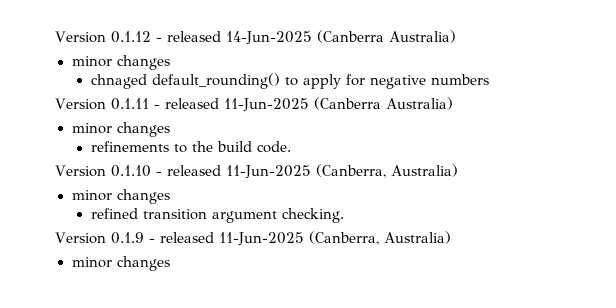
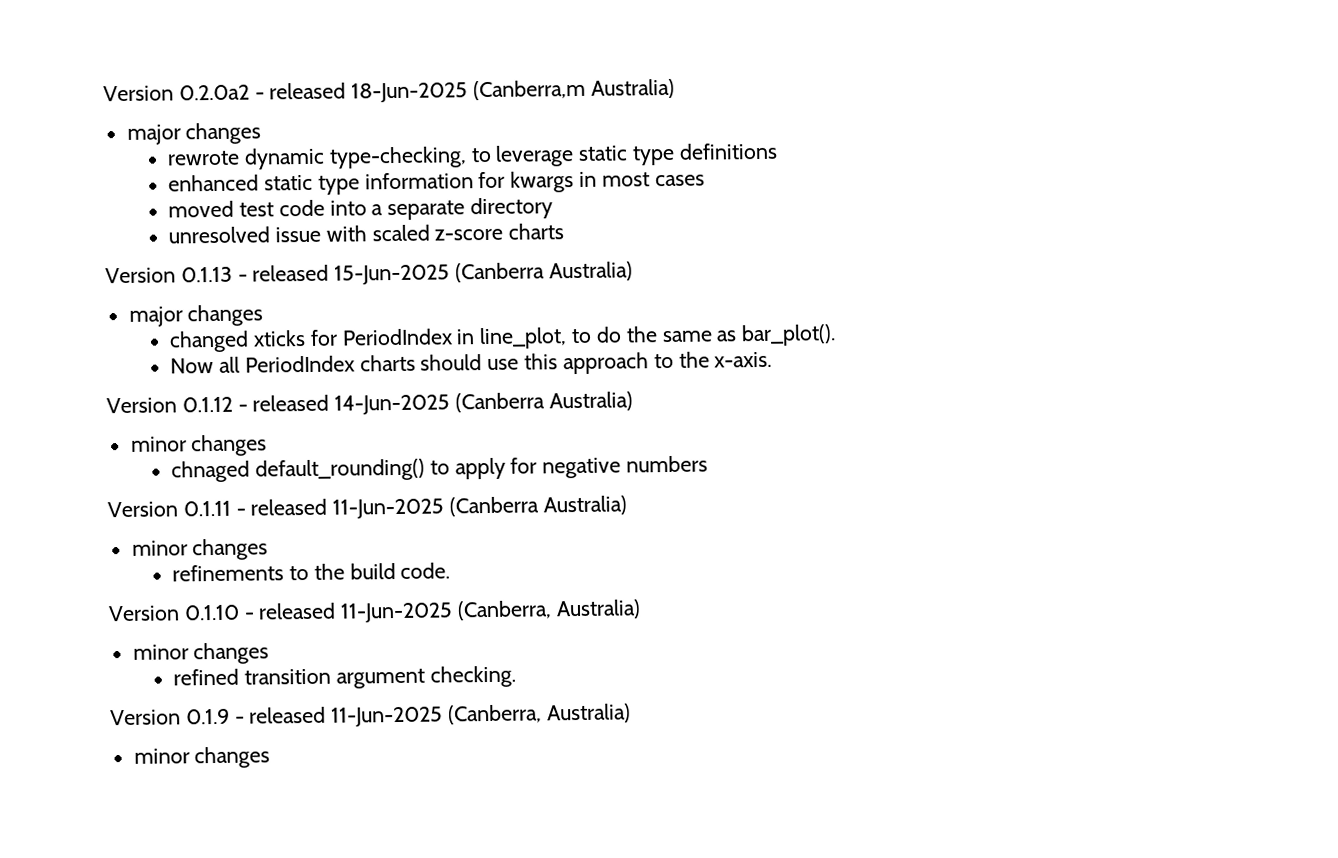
+ Version 0.2.0a2 - released 18-Jun-2025 (Canberra,m Australia)
+ major changes
+ rewrote dynamic type-checking, to leverage static type definitions
+ enhanced static type information for kwargs in most cases
+ moved test code into a separate directory
+ unresolved issue with scaled z-score charts
+ Version 0.1.13 - released 15-Jun-2025 (Canberra Australia)
+ major changes
+ changed xticks for PeriodIndex in line_plot, to do the same as bar_plot().
+ Now all PeriodIndex charts should use this approach to the x-axis.

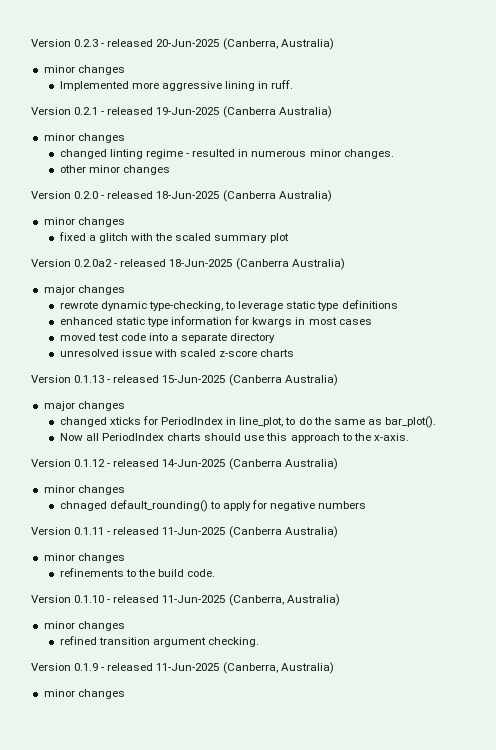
- Version 0.2.0a2 - released 18-Jun-2025 (Canberra,m Australia)
+ Version 0.2.3 - released 20-Jun-2025 (Canberra, Australia)
+ minor changes
+ Implemented more aggressive lining in ruff.
+ Version 0.2.1 - released 19-Jun-2025 (Canberra Australia)
+ minor changes
+ changed linting regime - resulted in numerous minor changes.
+ other minor changes
+ Version 0.2.0 - released 18-Jun-2025 (Canberra Australia)
+ minor changes
+ fixed a glitch with the scaled summary plot
+ Version 0.2.0a2 - released 18-Jun-2025 (Canberra Australia)

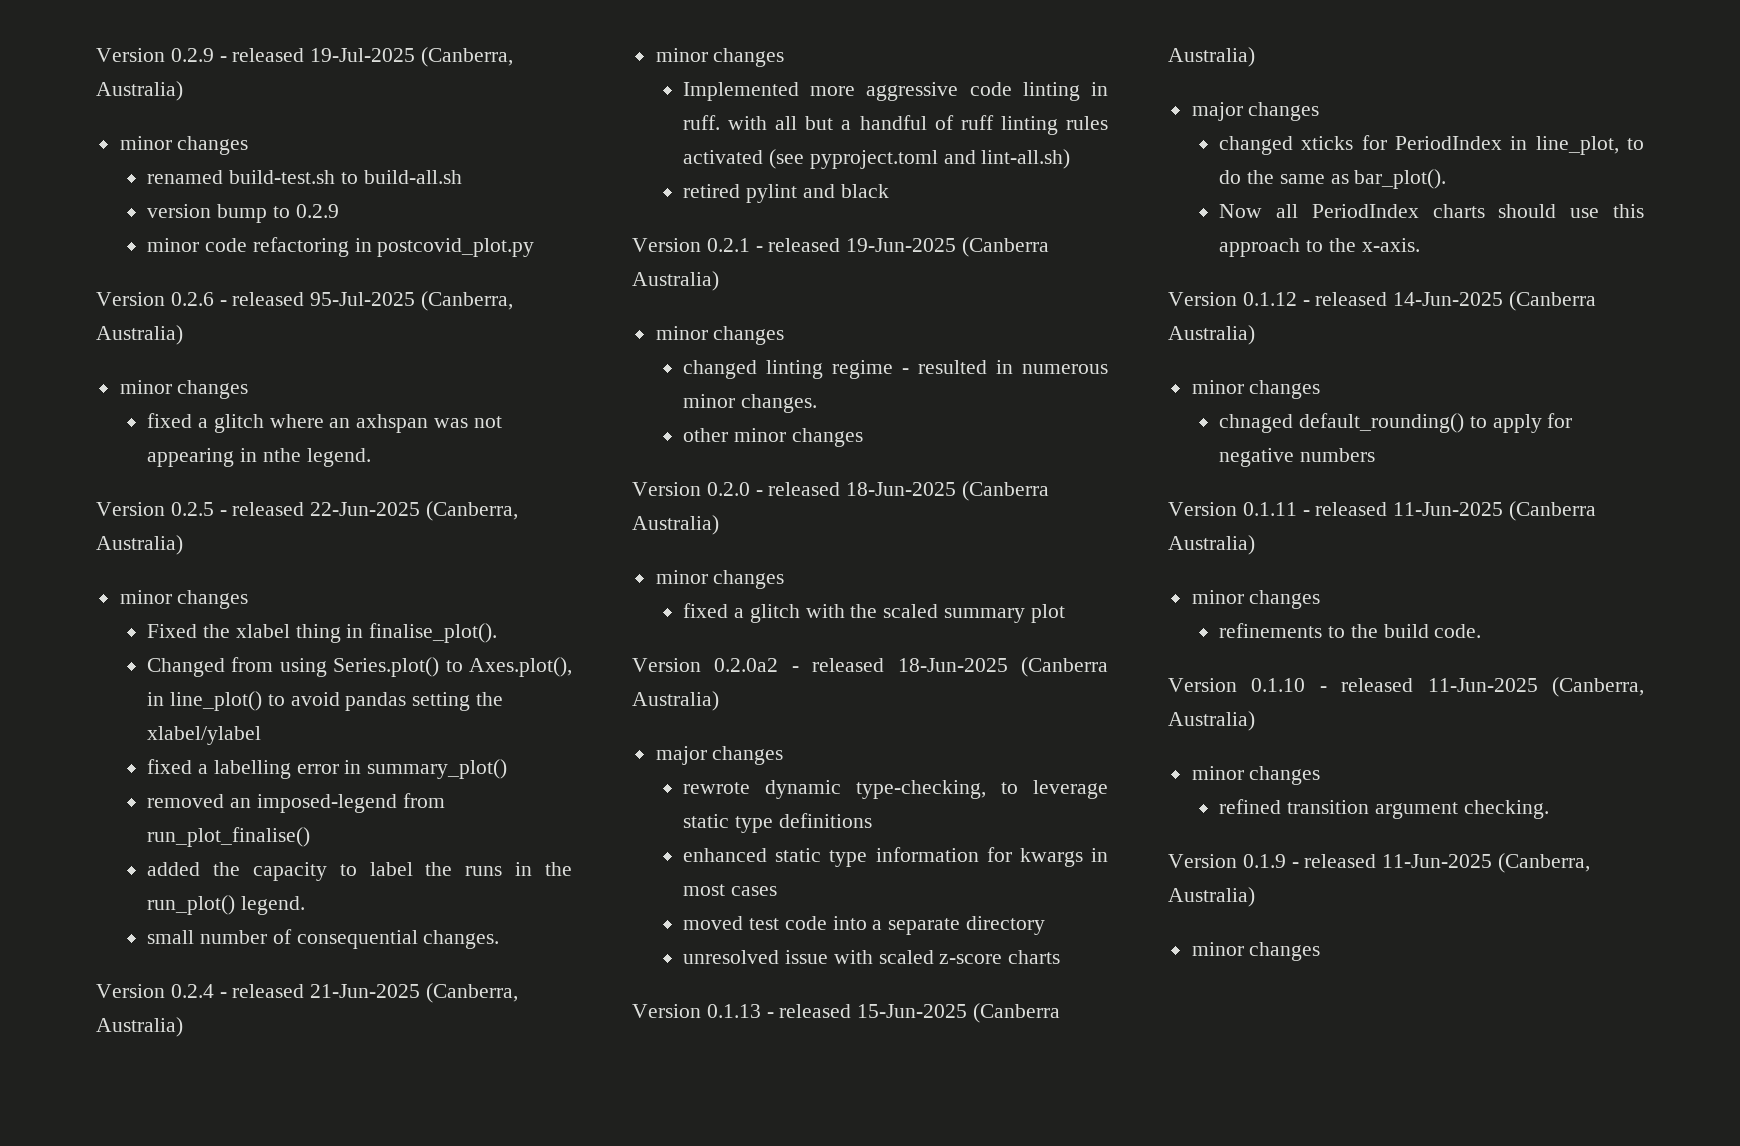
- Version 0.2.3 - released 20-Jun-2025 (Canberra, Australia)
+ Version 0.2.9 - released 19-Jul-2025 (Canberra, Australia)
+ minor changes
+ renamed build-test.sh to build-all.sh
+ version bump to 0.2.9
+ minor code refactoring in postcovid_plot.py
+ Version 0.2.6 - released 95-Jul-2025 (Canberra, Australia)
+ minor changes
+ fixed a glitch where an axhspan was not appearing in nthe legend.
+ Version 0.2.5 - released 22-Jun-2025 (Canberra, Australia)
+ minor changes
+ Fixed the xlabel thing in finalise_plot().
+ Changed from using Series.plot() to Axes.plot(), in line_plot() to avoid pandas setting the xlabel/ylabel
+ fixed a labelling error in summary_plot()
+ removed an imposed-legend from run_plot_finalise()
+ added the capacity to label the runs in the run_plot() legend.
+ small number of consequential changes.
+ Version 0.2.4 - released 21-Jun-2025 (Canberra, Australia)
- Implemented more aggressive lining in ruff.
+ Implemented more aggressive code linting in ruff. with all but a handful of ruff linting rules activated (see pyproject.toml and lint-all.sh)
+ retired pylint and black

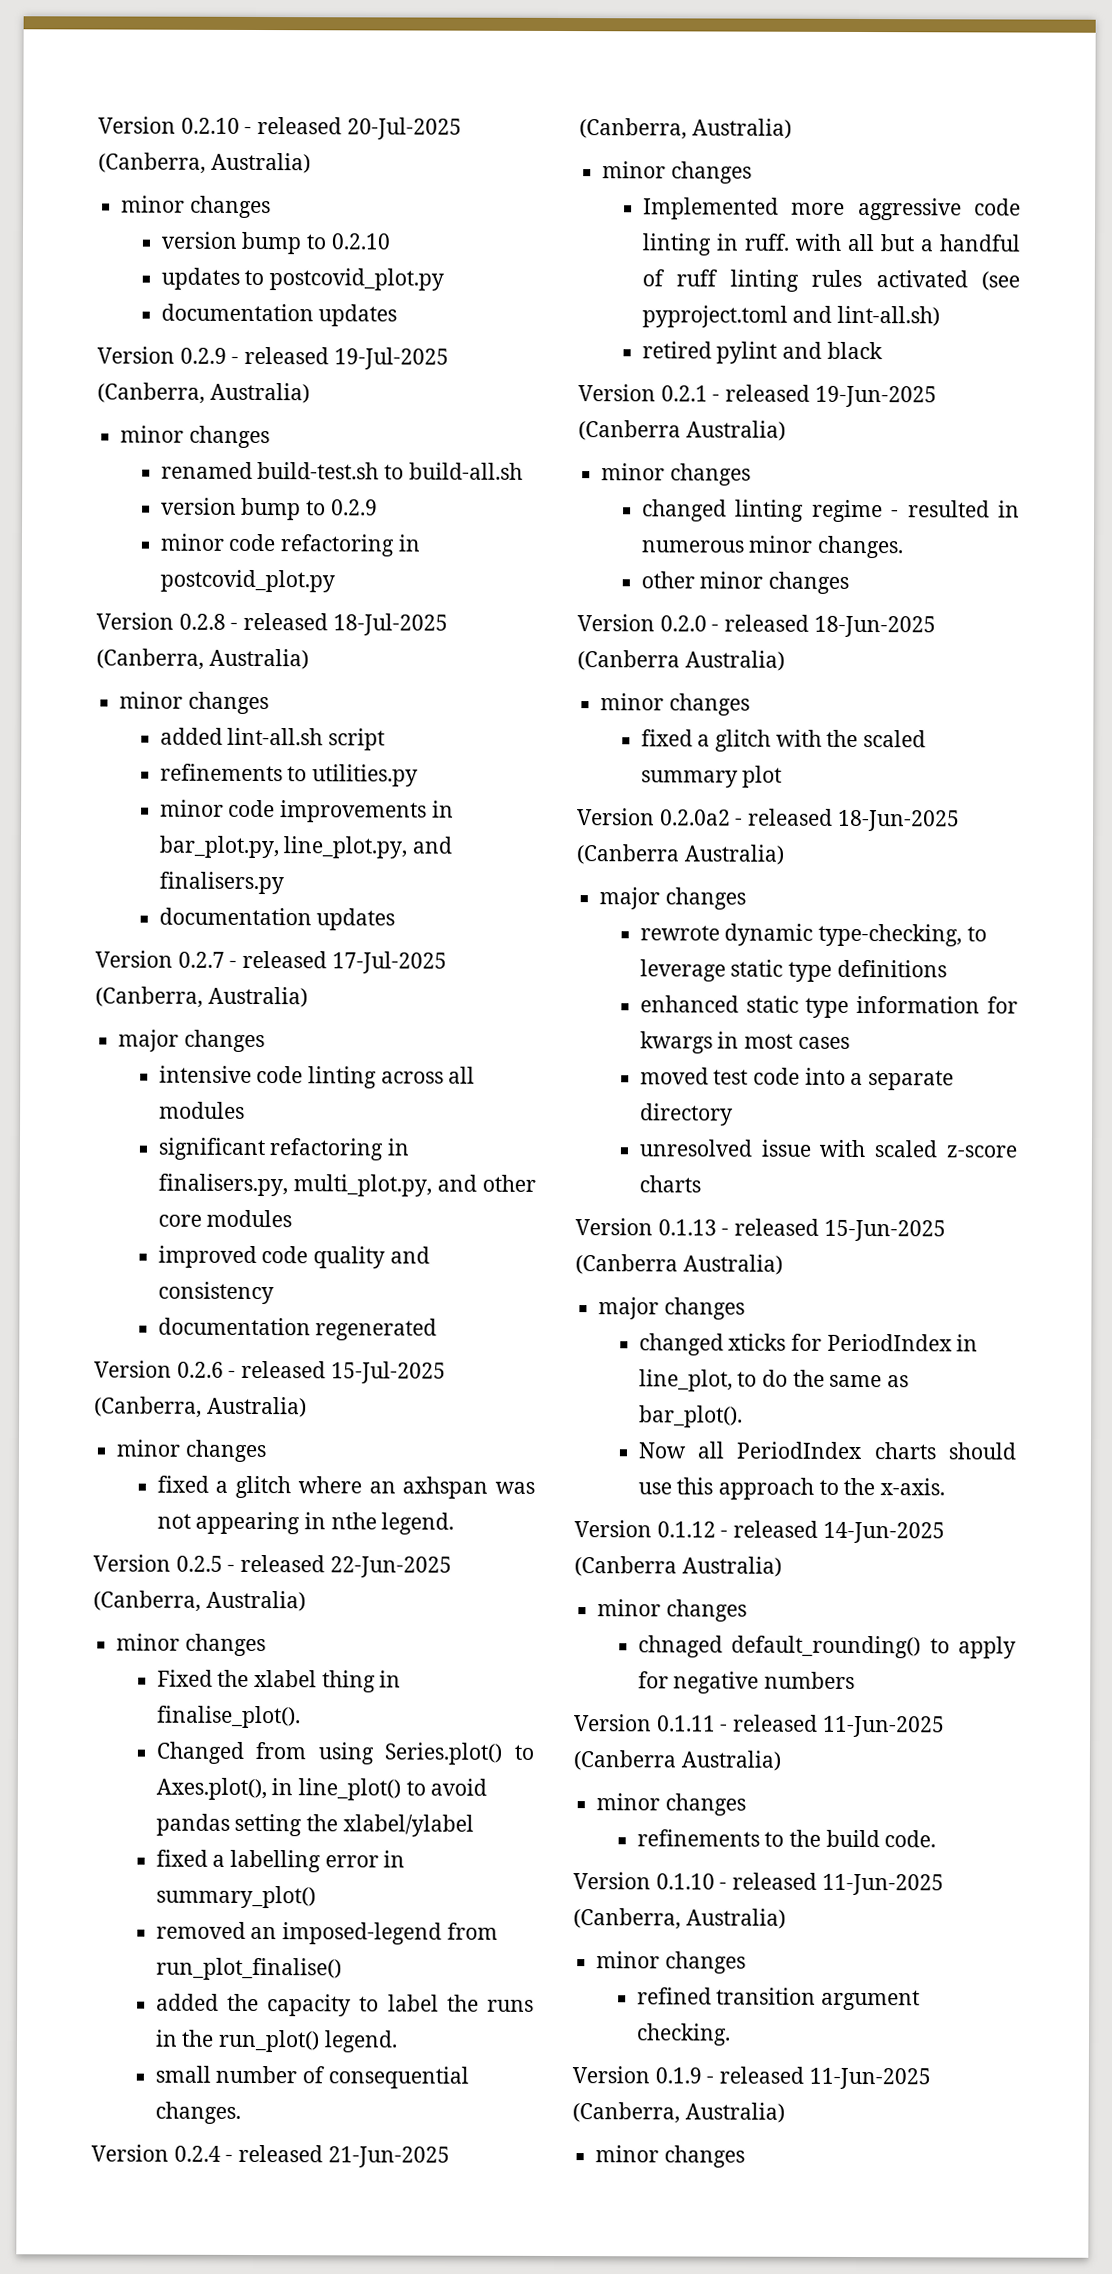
+ Version 0.2.10 - released 20-Jul-2025 (Canberra, Australia)
+ minor changes
+ version bump to 0.2.10
+ updates to postcovid_plot.py
+ documentation updates
+ Version 0.2.8 - released 18-Jul-2025 (Canberra, Australia)
+ minor changes
+ added lint-all.sh script
+ refinements to utilities.py
+ minor code improvements in bar_plot.py, line_plot.py, and finalisers.py
+ documentation updates
+ Version 0.2.7 - released 17-Jul-2025 (Canberra, Australia)
+ major changes
+ intensive code linting across all modules
+ significant refactoring in finalisers.py, multi_plot.py, and other core modules
+ improved code quality and consistency
+ documentation regenerated
- Version 0.2.6 - released 95-Jul-2025 (Canberra, Australia)
+ Version 0.2.6 - released 15-Jul-2025 (Canberra, Australia)

